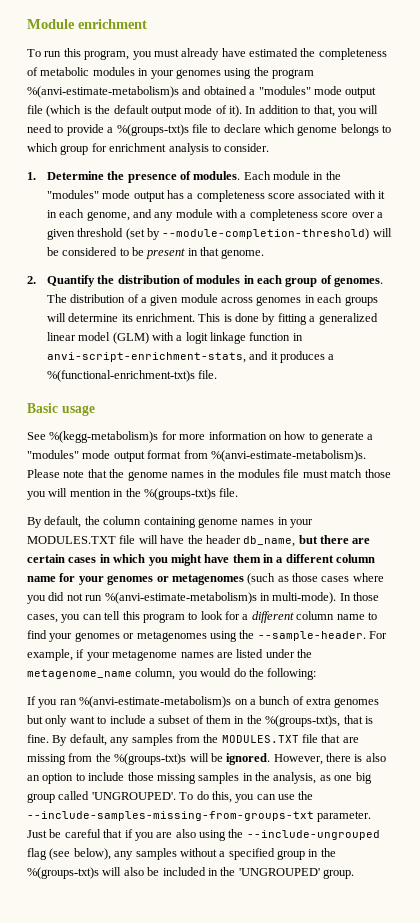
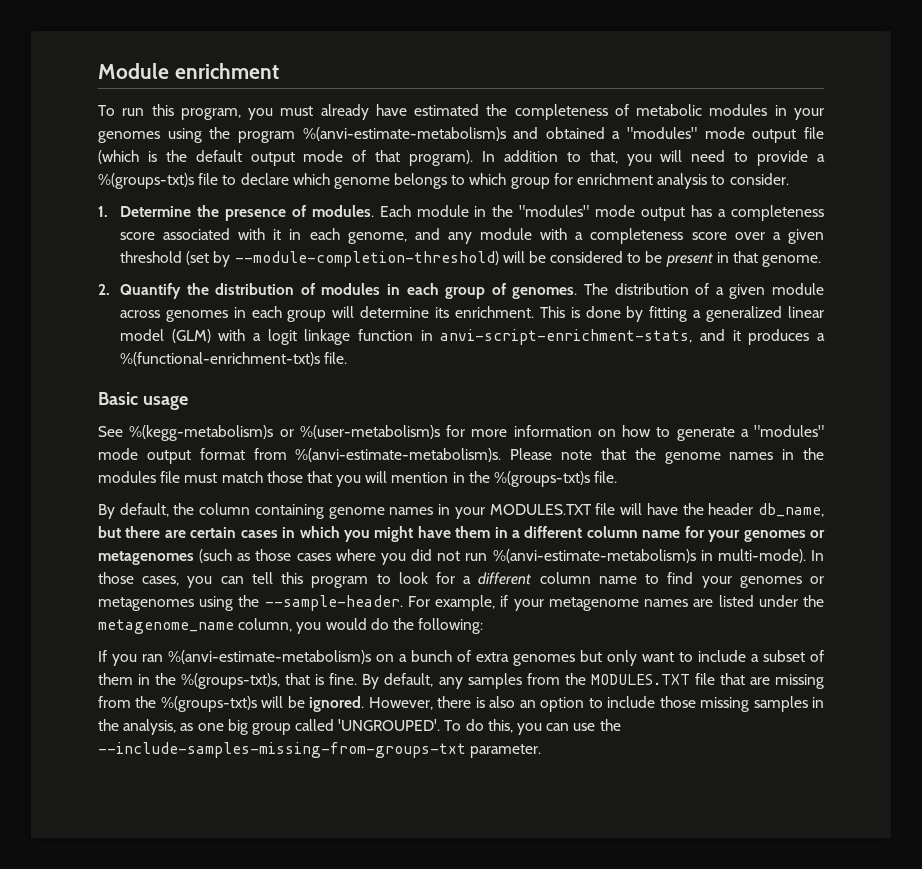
- To run this program, you must already have estimated the completeness of metabolic modules in your genomes using the program %(anvi-estimate-metabolism)s and obtained a "modules" mode output file (which is the default output mode of it).
+ To run this program, you must already have estimated the completeness of metabolic modules in your genomes using the program %(anvi-estimate-metabolism)s and obtained a "modules" mode output file (which is the default output mode of that program).
- The distribution of a given module across genomes in each groups will determine its enrichment.
+ The distribution of a given module across genomes in each group will determine its enrichment.
- See %(kegg-metabolism)s for more information on how to generate a "modules" mode output format from %(anvi-estimate-metabolism)s.
+ See %(kegg-metabolism)s or %(user-metabolism)s for more information on how to generate a "modules" mode output format from %(anvi-estimate-metabolism)s.
- Please note that the genome names in the modules file must match those you will mention in the %(groups-txt)s file.
+ Please note that the genome names in the modules file must match those that you will mention in the %(groups-txt)s file.
- Just be careful that if you are also using the --include-ungrouped flag (see below), any samples without a specified group in the %(groups-txt)s will also be included in the 'UNGROUPED' group.

